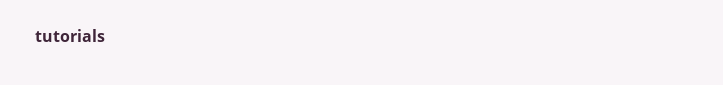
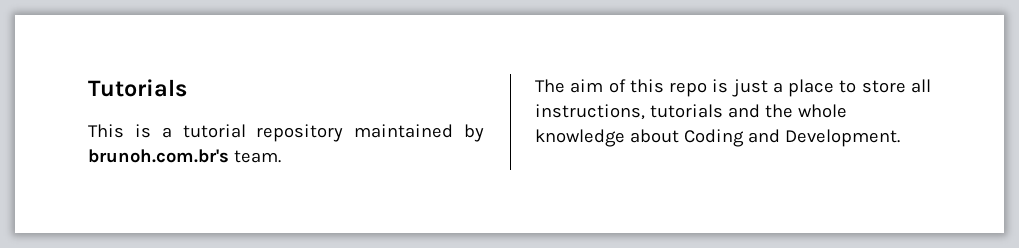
- tutorials
+ Tutorials
+ This is a tutorial repository maintained by brunoh.com.br's team.
+ The aim of this repo is just a place to store all instructions, tutorials and the whole knowledge about Coding and Development.

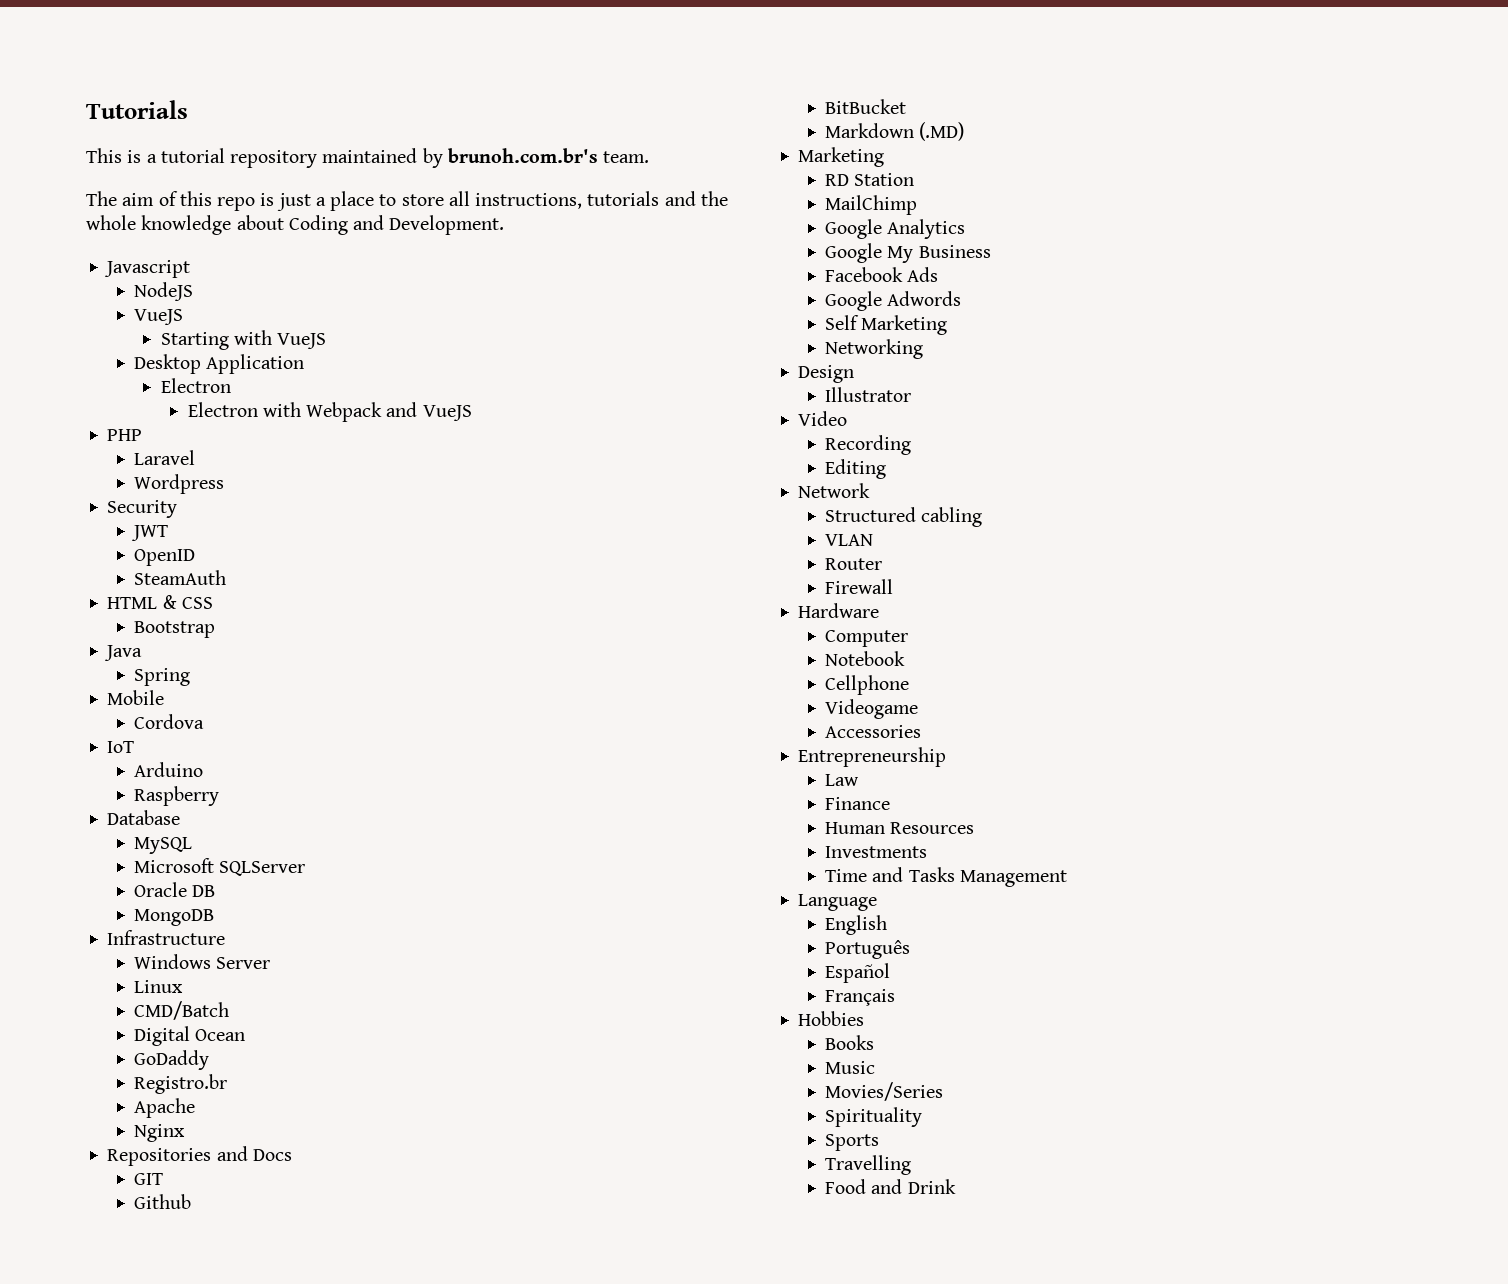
+ Javascript
+ NodeJS
+ VueJS
+ Starting with VueJS
+ Desktop Application
+ Electron
+ Electron with Webpack and VueJS
+ PHP
+ Laravel
+ Wordpress
+ Security
+ JWT
+ OpenID
+ SteamAuth
+ HTML & CSS
+ Bootstrap
+ Java
+ Spring
+ Mobile
+ Cordova
+ IoT
+ Arduino
+ Raspberry
+ Database
+ MySQL
+ Microsoft SQLServer
+ Oracle DB
+ MongoDB
+ Infrastructure
+ Windows Server
+ Linux
+ CMD/Batch
+ Digital Ocean
+ GoDaddy
+ Registro.br
+ Apache
+ Nginx
+ Repositories and Docs
+ GIT
+ Github
+ BitBucket
+ Markdown (.MD)
+ Marketing
+ RD Station
+ MailChimp
+ Google Analytics
+ Google My Business
+ Facebook Ads
+ Google Adwords
+ Self Marketing
+ Networking
+ Design
+ Illustrator
+ Video
+ Recording
+ Editing
+ Network
+ Structured cabling
+ VLAN
+ Router
+ Firewall
+ Hardware
+ Computer
+ Notebook
+ Cellphone
+ Videogame
+ Accessories
+ Entrepreneurship
+ Law
+ Finance
+ Human Resources
+ Investments
+ Time and Tasks Management
+ Language
+ English
+ Português
+ Español
+ Français
+ Hobbies
+ Books
+ Music
+ Movies/Series
+ Spirituality
+ Sports
+ Travelling
+ Food and Drink

